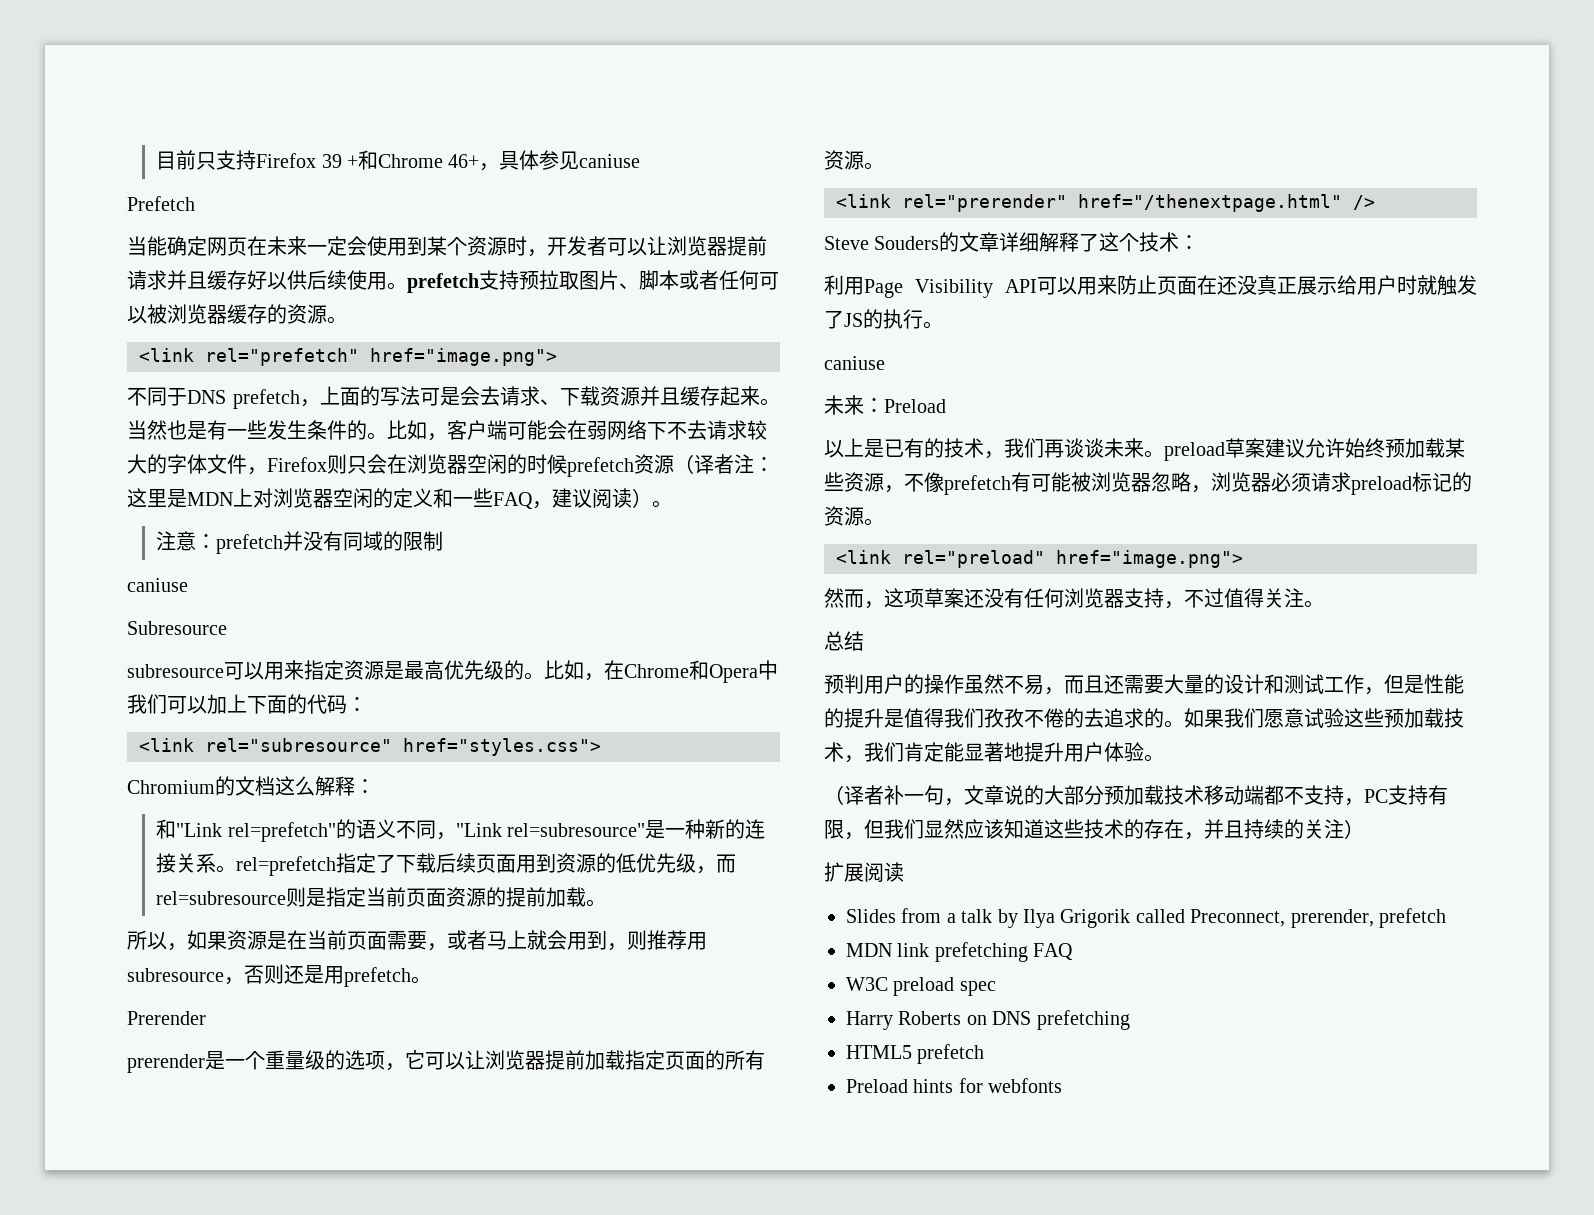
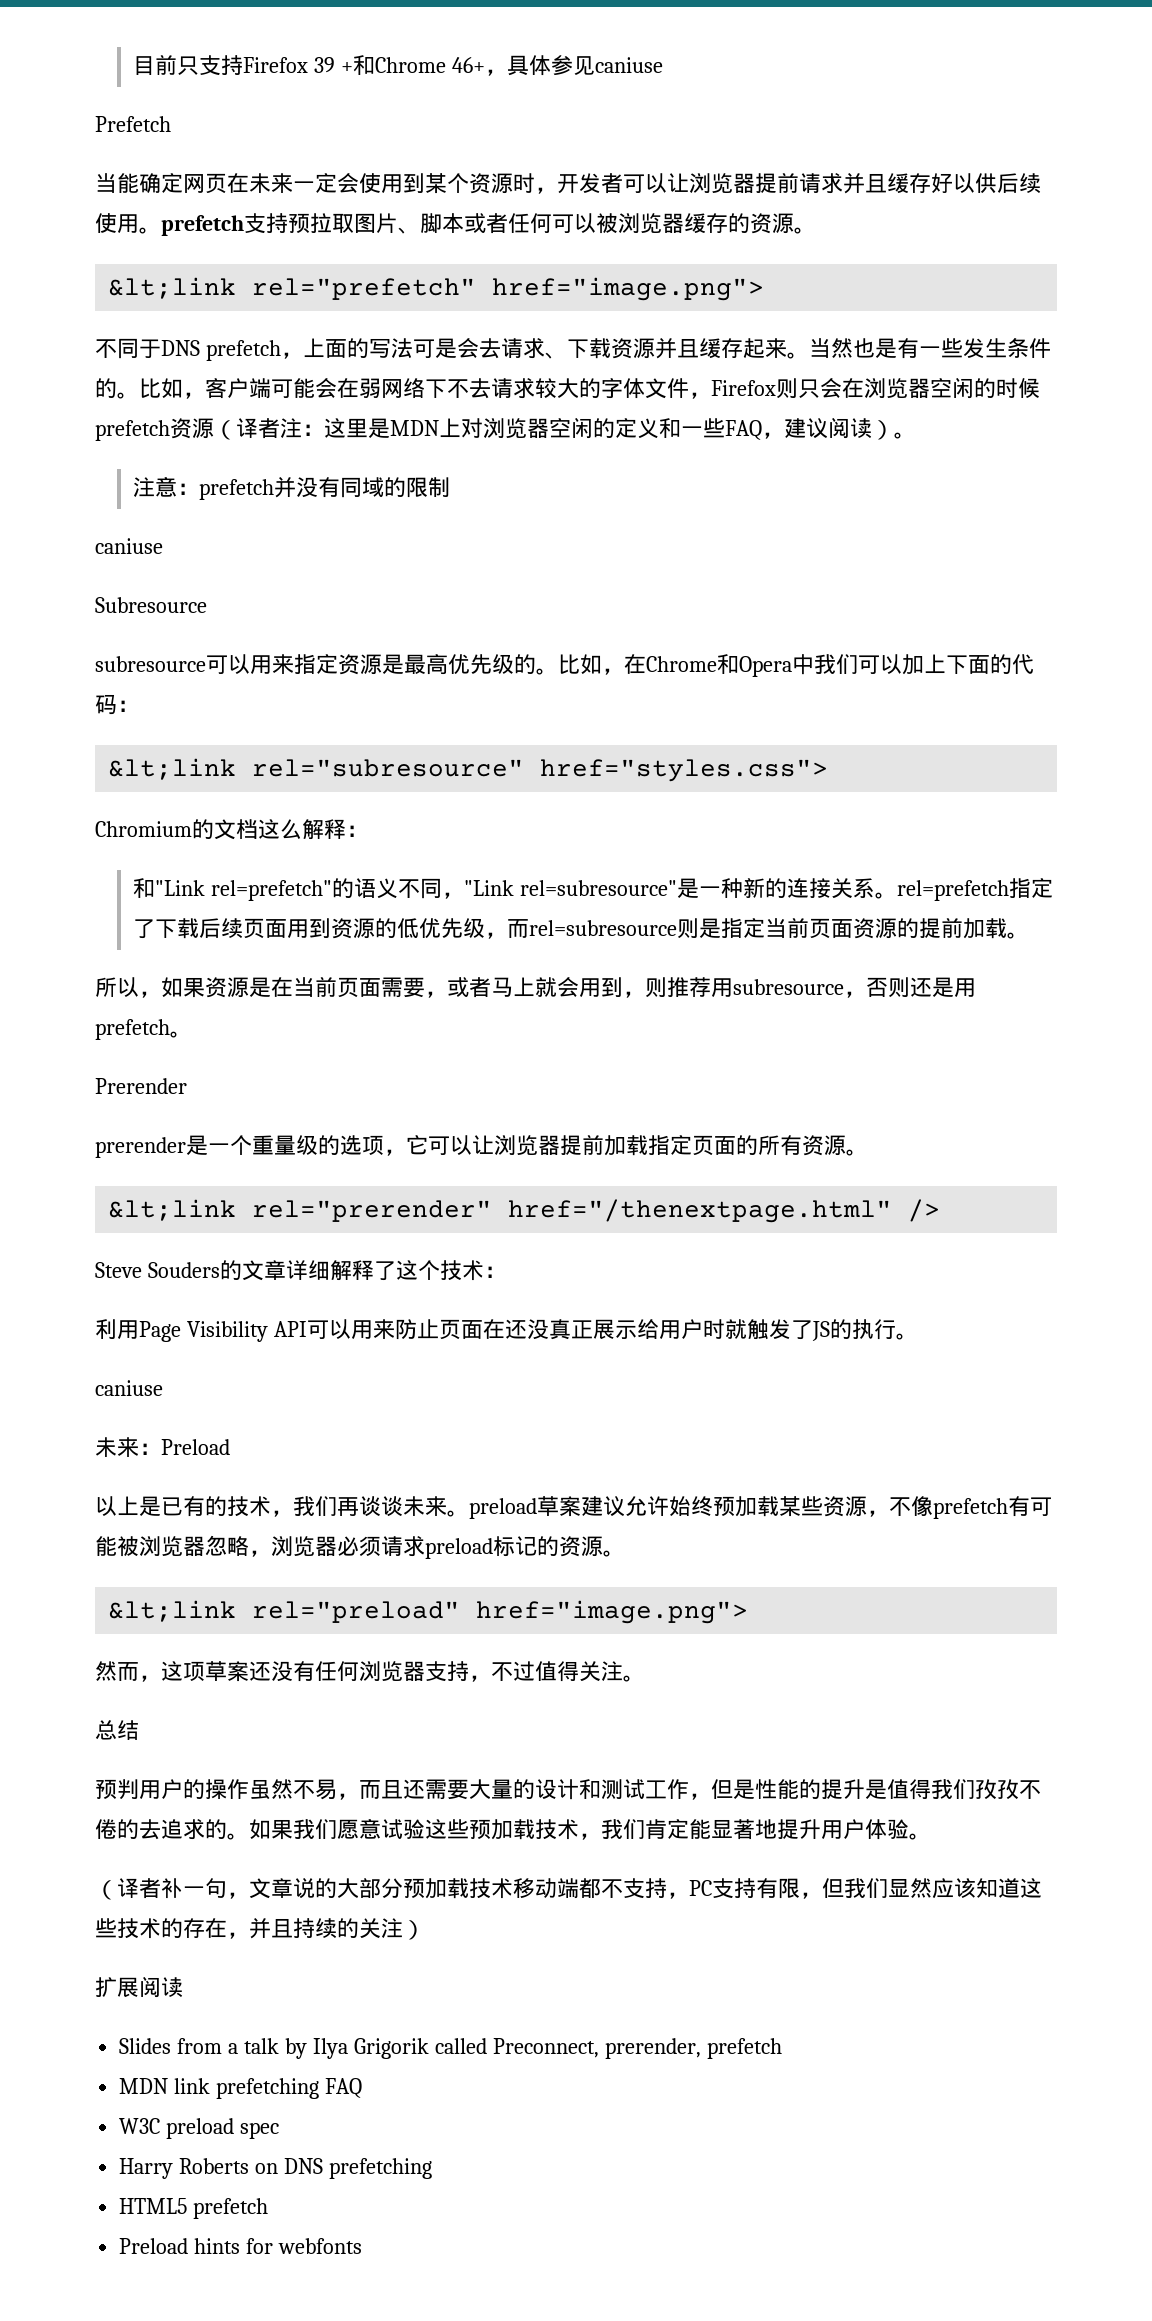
- <link rel="prefetch" href="image.png">
+ &lt;link rel="prefetch" href="image.png">
- <link rel="subresource" href="styles.css">
+ &lt;link rel="subresource" href="styles.css">
- <link rel="prerender" href="/thenextpage.html" />
+ &lt;link rel="prerender" href="/thenextpage.html" />
- <link rel="preload" href="image.png">
+ &lt;link rel="preload" href="image.png">

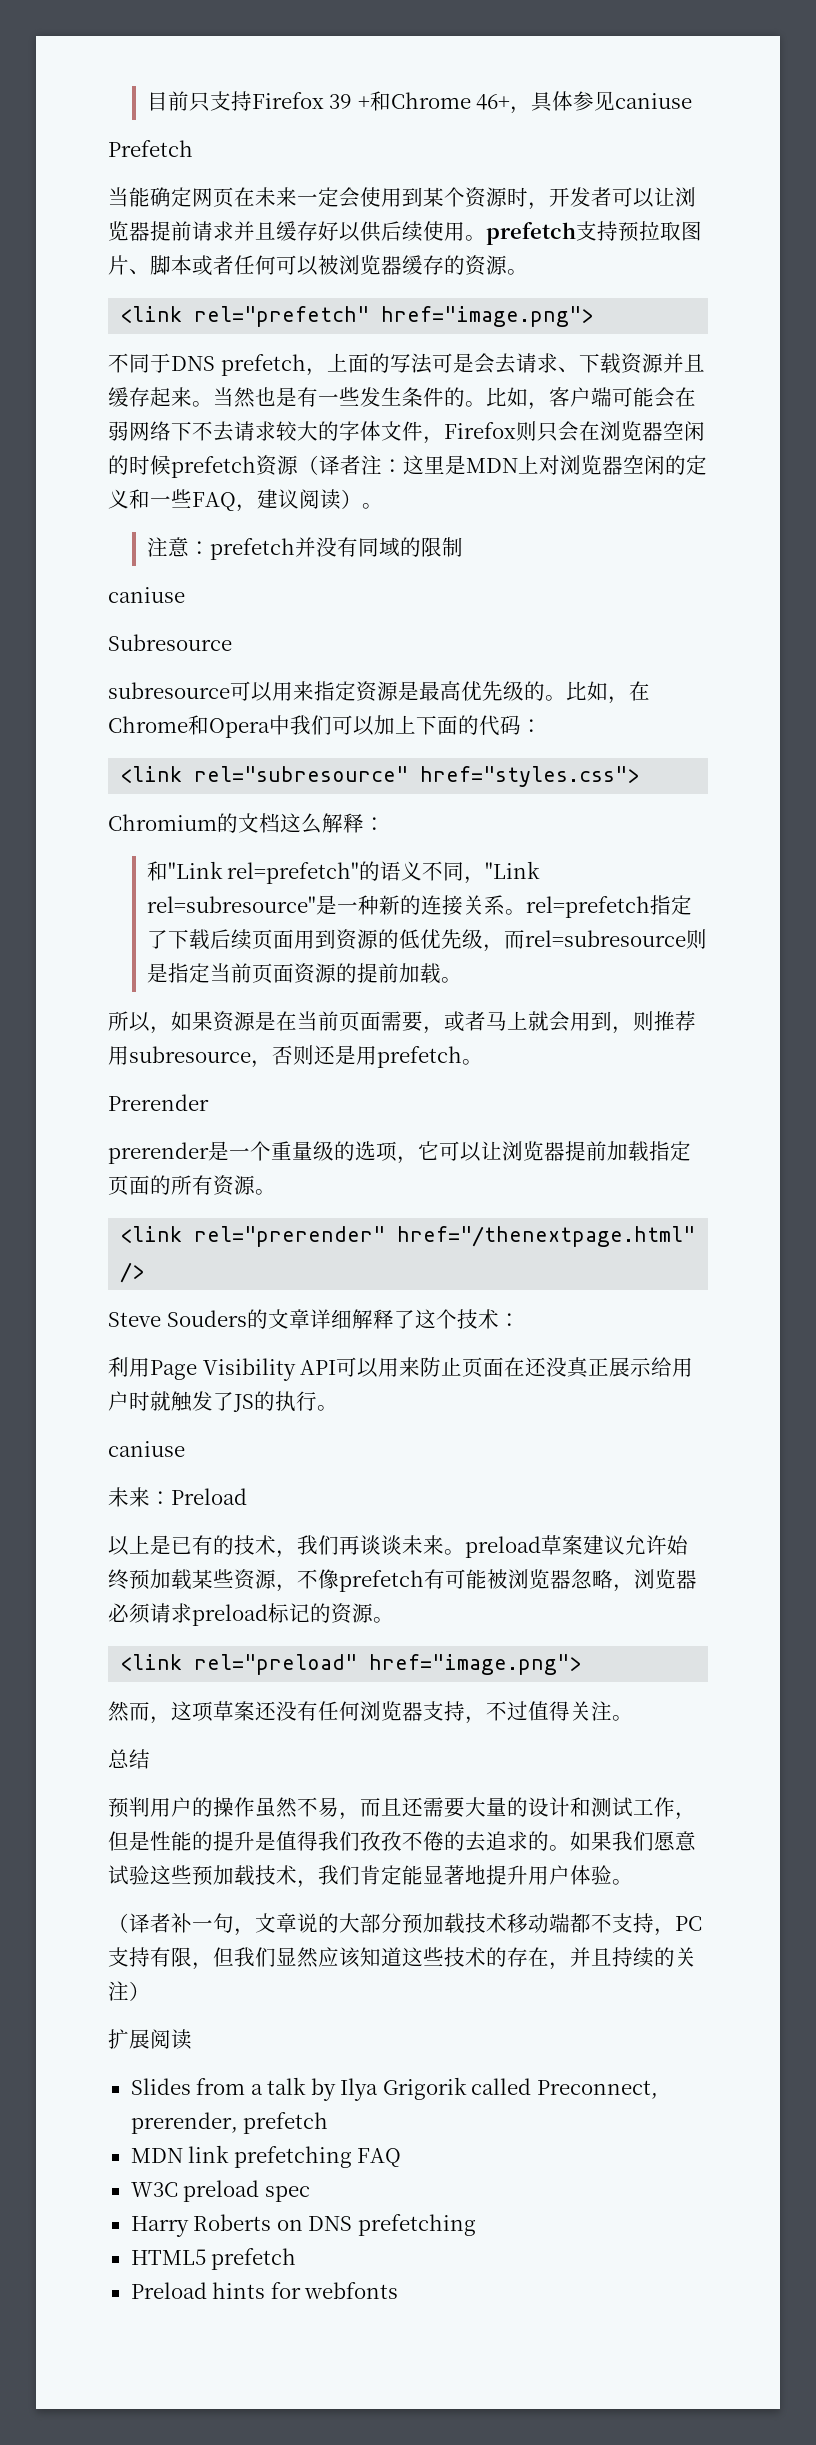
- &lt;link rel="prefetch" href="image.png">
+ <link rel="prefetch" href="image.png">
- &lt;link rel="subresource" href="styles.css">
+ <link rel="subresource" href="styles.css">
- &lt;link rel="prerender" href="/thenextpage.html" />
+ <link rel="prerender" href="/thenextpage.html" />
- &lt;link rel="preload" href="image.png">
+ <link rel="preload" href="image.png">

